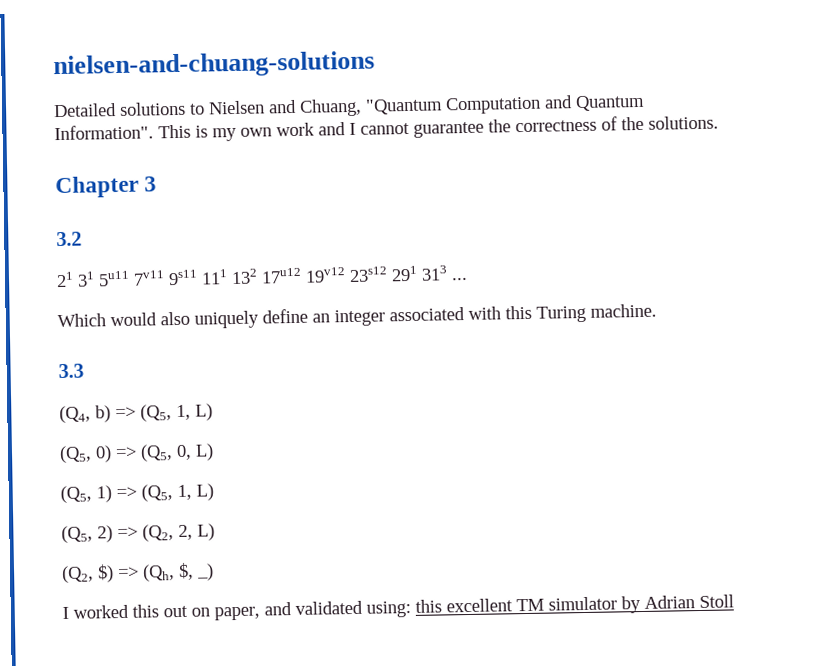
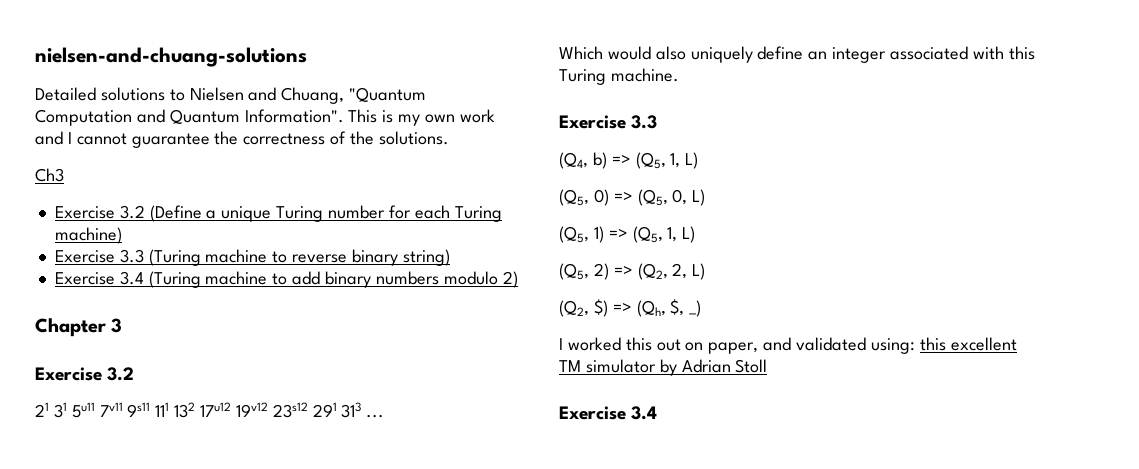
+ Ch3
+ Exercise 3.2 (Define a unique Turing number for each Turing machine)
+ Exercise 3.3 (Turing machine to reverse binary string)
+ Exercise 3.4 (Turing machine to add binary numbers modulo 2)
  Chapter 3
- 3.2
+ Exercise 3.2
  Which would also uniquely define an integer associated with this Turing machine.
- 3.3
+ Exercise 3.3
  I worked this out on paper, and validated using: this excellent TM simulator by Adrian Stoll
+ Exercise 3.4

